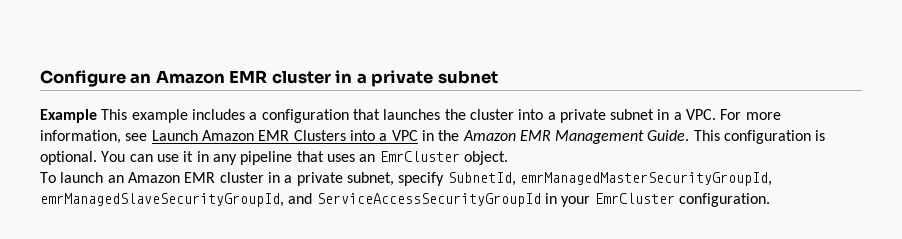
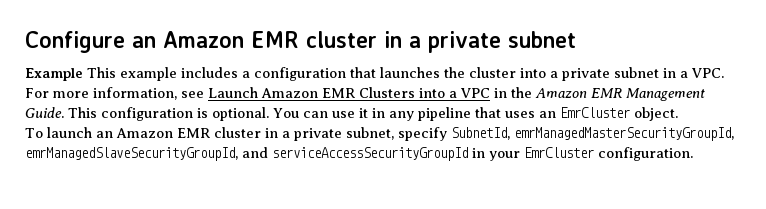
- To launch an Amazon EMR cluster in a private subnet, specify SubnetId, emrManagedMasterSecurityGroupId, emrManagedSlaveSecurityGroupId, and ServiceAccessSecurityGroupId in your EmrCluster configuration.
+ To launch an Amazon EMR cluster in a private subnet, specify SubnetId, emrManagedMasterSecurityGroupId, emrManagedSlaveSecurityGroupId, and serviceAccessSecurityGroupId in your EmrCluster configuration.

